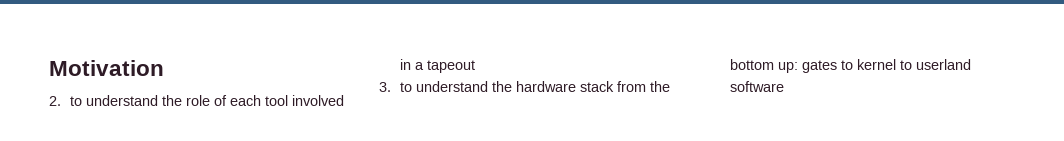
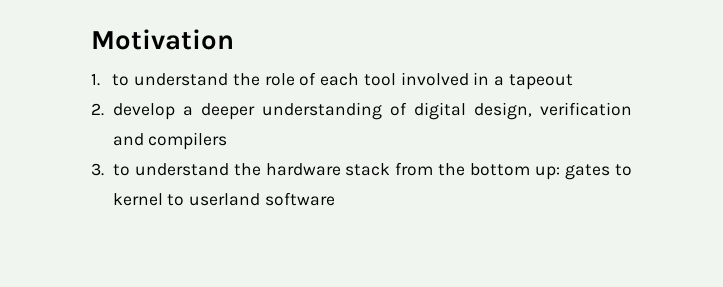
- 2. to understand the role of each tool involved in a tapeout
+ 1. to understand the role of each tool involved in a tapeout
+ 2. develop a deeper understanding of digital design, verification and compilers

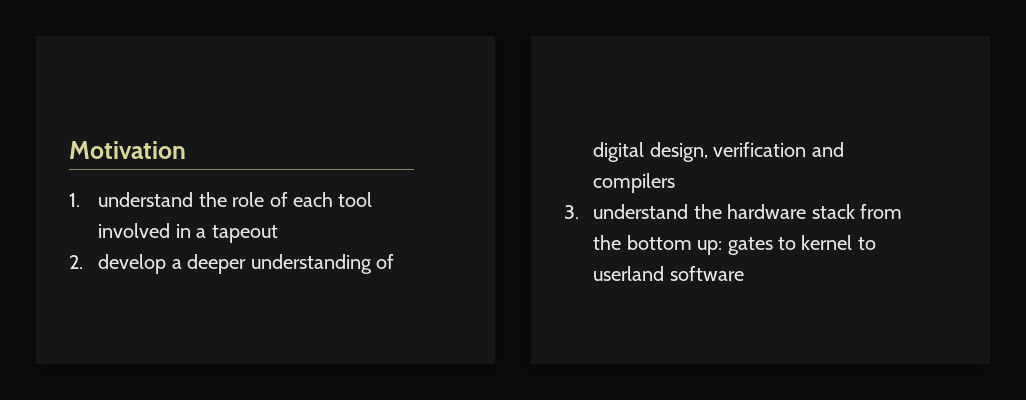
- 1. to understand the role of each tool involved in a tapeout
+ 1. understand the role of each tool involved in a tapeout
- 3. to understand the hardware stack from the bottom up: gates to kernel to userland software
+ 3. understand the hardware stack from the bottom up: gates to kernel to userland software

